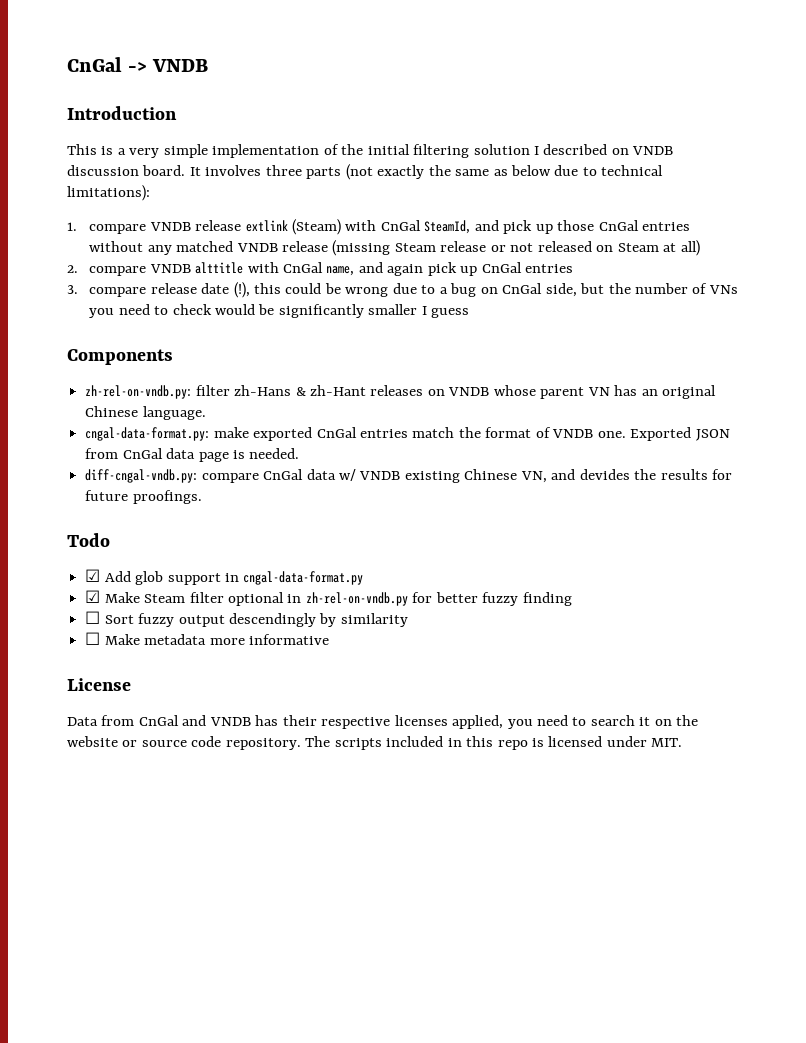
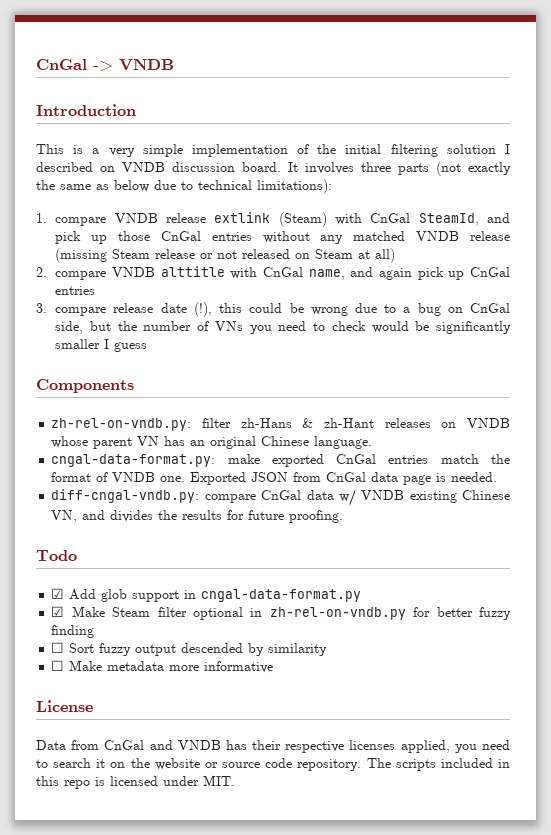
- diff-cngal-vndb.py: compare CnGal data w/ VNDB existing Chinese VN, and devides the results for future proofings.
+ diff-cngal-vndb.py: compare CnGal data w/ VNDB existing Chinese VN, and divides the results for future proofing.
- ☐ Sort fuzzy output descendingly by similarity
+ ☐ Sort fuzzy output descended by similarity

